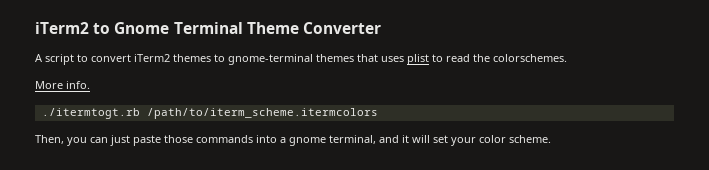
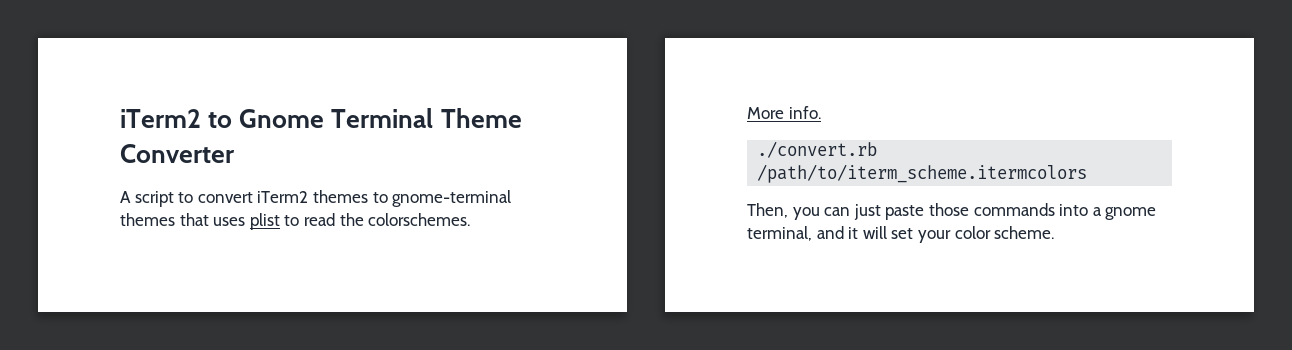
- ./itermtogt.rb /path/to/iterm_scheme.itermcolors
+ ./convert.rb /path/to/iterm_scheme.itermcolors

